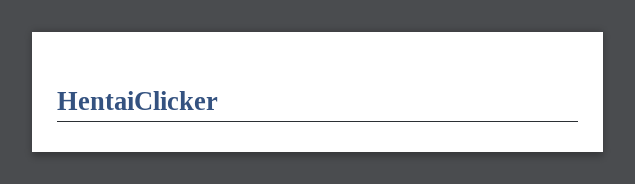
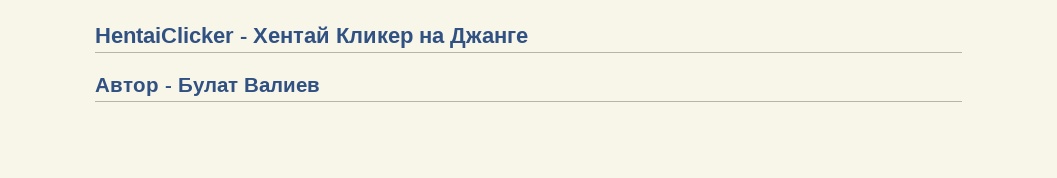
- HentaiClicker
+ HentaiClicker - Хентай Кликер на Джанге
+ Автор - Булат Валиев

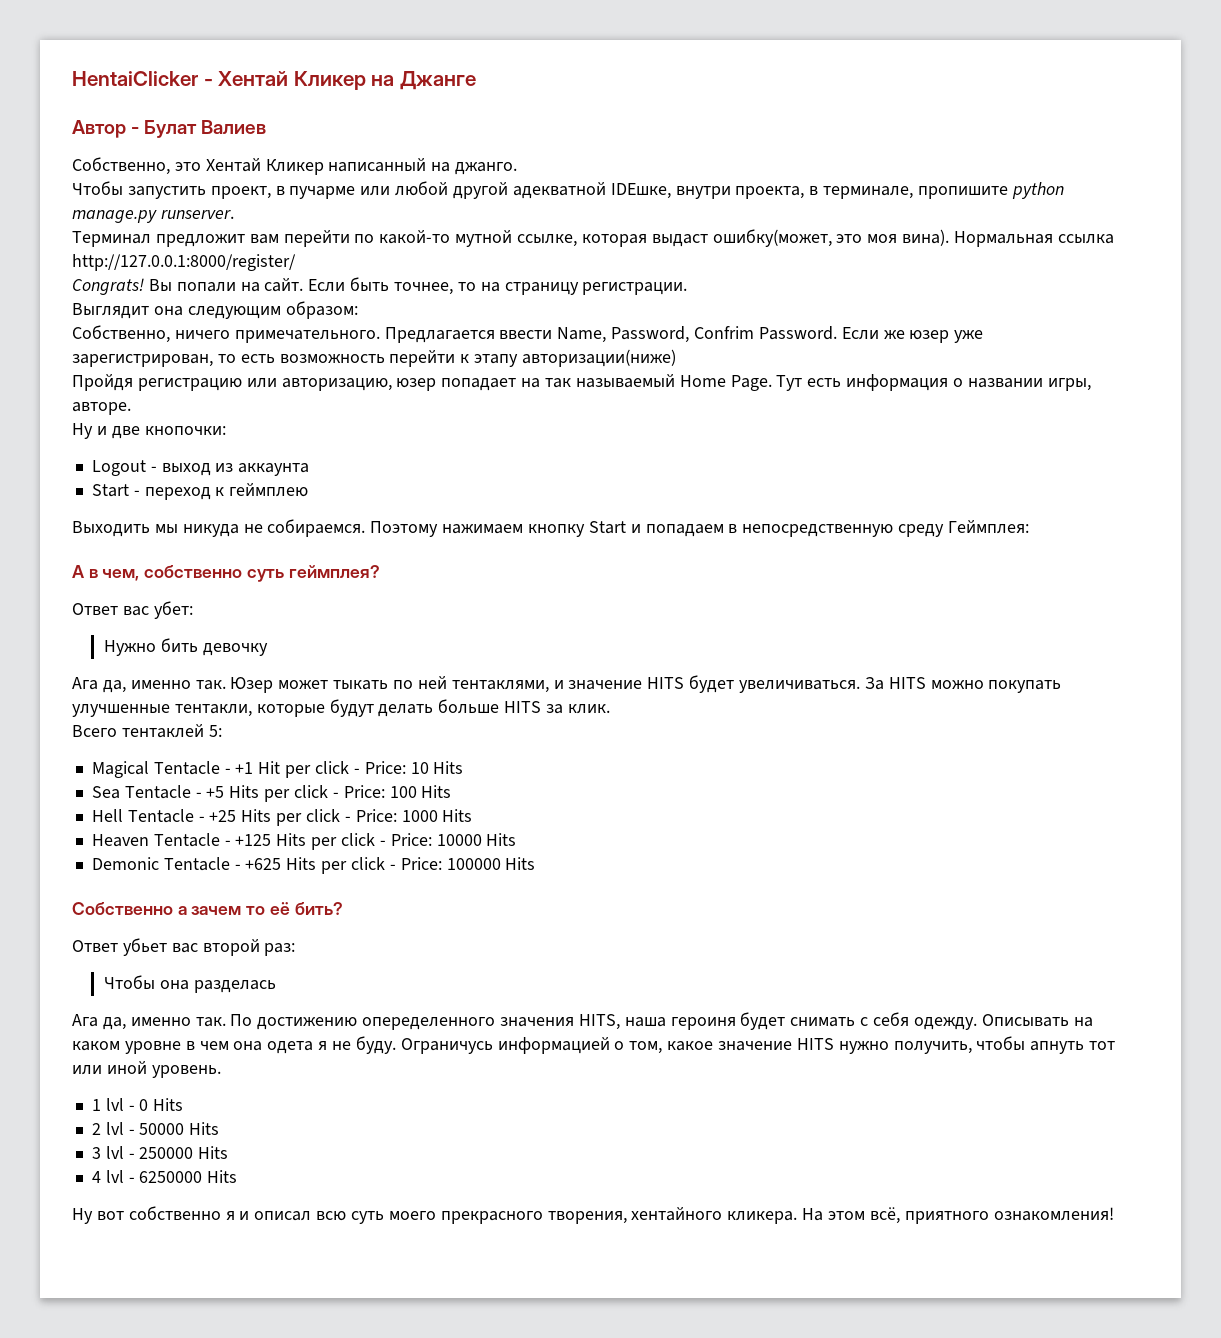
+ Собственно, это Хентай Кликер написанный на джанго.
+ Чтобы запустить проект, в пучарме или любой другой адекватной IDEшке, внутри проекта, в терминале, пропишите python manage.py runserver.
+ Терминал предложит вам перейти по какой-то мутной ссылке, которая выдаст ошибку(может, это моя вина). Нормальная ссылка http://127.0.0.1:8000/register/
+ Congrats! Вы попали на сайт. Если быть точнее, то на страницу регистрации.
+ Выглядит она следующим образом:
+ Собственно, ничего примечательного. Предлагается ввести Name, Password, Confrim Password. Если же юзер уже зарегистрирован, то есть возможность перейти к этапу авторизации(ниже)
+ Пройдя регистрацию или авторизацию, юзер попадает на так называемый Home Page. Тут есть информация о названии игры, авторе.
+ Ну и две кнопочки:
+ Logout - выход из аккаунта
+ Start - переход к геймплею
+ Выходить мы никуда не собираемся. Поэтому нажимаем кнопку Start и попадаем в непосредственную среду Геймплея:
+ А в чем, собственно суть геймплея?
+ Ответ вас убет:
+ Нужно бить девочку
+ Ага да, именно так. Юзер может тыкать по ней тентаклями, и значение HITS будет увеличиваться. За HITS можно покупать улучшенные тентакли, которые будут делать больше HITS за клик.
+ Всего тентаклей 5:
+ Magical Tentacle - +1 Hit per click - Price: 10 Hits
+ Sea Tentacle - +5 Hits per click - Price: 100 Hits
+ Hell Tentacle - +25 Hits per click - Price: 1000 Hits
+ Heaven Tentacle - +125 Hits per click - Price: 10000 Hits
+ Demonic Tentacle - +625 Hits per click - Price: 100000 Hits
+ Собственно а зачем то её бить?
+ Ответ убьет вас второй раз:
+ Чтобы она разделась
+ Ага да, именно так. По достижению опеределенного значения HITS, наша героиня будет снимать с себя одежду. Описывать на каком уровне в чем она одета я не буду. Ограничусь информацией о том, какое значение HITS нужно получить, чтобы апнуть тот или иной уровень.
+ 1 lvl - 0 Hits
+ 2 lvl - 50000 Hits
+ 3 lvl - 250000 Hits
+ 4 lvl - 6250000 Hits
+ Ну вот собственно я и описал всю суть моего прекрасного творения, хентайного кликера. На этом всё, приятного ознакомления!

